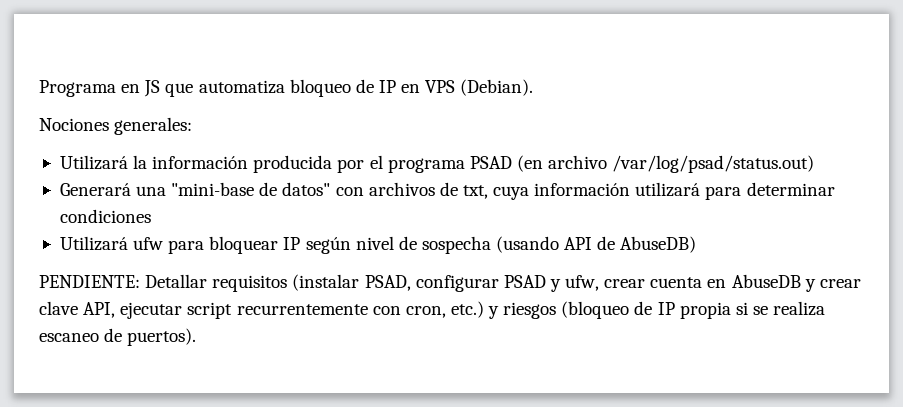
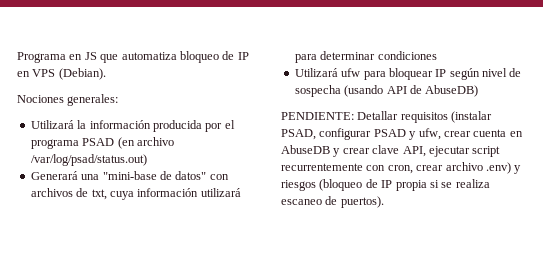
- PENDIENTE: Detallar requisitos (instalar PSAD, configurar PSAD y ufw, crear cuenta en AbuseDB y crear clave API, ejecutar script recurrentemente con cron, etc.) y riesgos (bloqueo de IP propia si se realiza escaneo de puertos).
+ PENDIENTE: Detallar requisitos (instalar PSAD, configurar PSAD y ufw, crear cuenta en AbuseDB y crear clave API, ejecutar script recurrentemente con cron, crear archivo .env) y riesgos (bloqueo de IP propia si se realiza escaneo de puertos).

